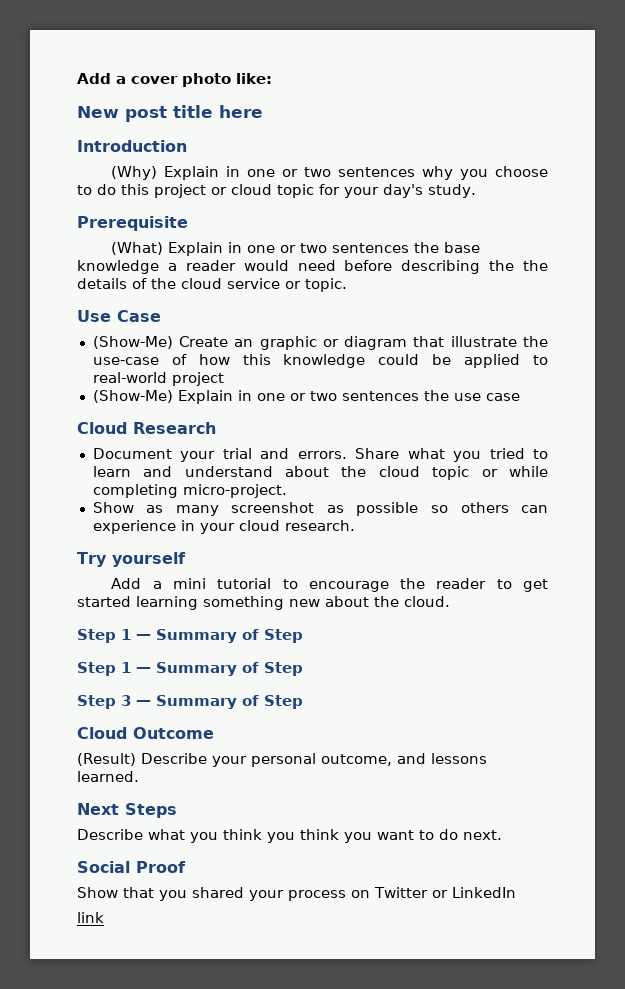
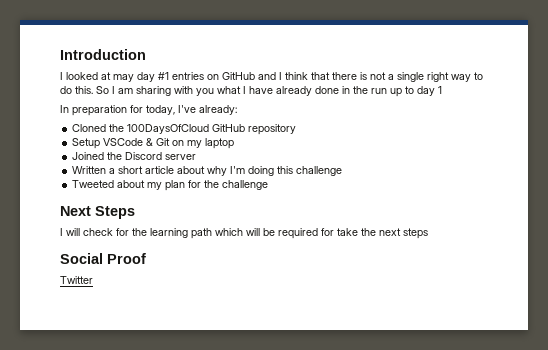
- Add a cover photo like:
- New post title here
  Introduction
- (Why) Explain in one or two sentences why you choose to do this project or cloud topic for your day's study.
- Prerequisite
- (What) Explain in one or two sentences the base knowledge a reader would need before describing the the details of the cloud service or topic.
- Use Case
- (Show-Me) Create an graphic or diagram that illustrate the use-case of how this knowledge could be applied to real-world project
- (Show-Me) Explain in one or two sentences the use case
- Cloud Research
- Document your trial and errors. Share what you tried to learn and understand about the cloud topic or while completing micro-project.
- Show as many screenshot as possible so others can experience in your cloud research.
- Try yourself
- Add a mini tutorial to encourage the reader to get started learning something new about the cloud.
- Step 1 — Summary of Step
- Step 1 — Summary of Step
- Step 3 — Summary of Step
- Cloud Outcome
- (Result) Describe your personal outcome, and lessons learned.
+ I looked at may day #1 entries on GitHub and I think that there is not a single right way to do this. So I am sharing with you what I have already done in the run up to day 1
+ In preparation for today, I've already:
+ Cloned the 100DaysOfCloud GitHub repository
+ Setup VSCode & Git on my laptop
+ Joined the Discord server
+ Written a short article about why I'm doing this challenge
+ Tweeted about my plan for the challenge
  Next Steps
- Describe what you think you think you want to do next.
+ I will check for the learning path which will be required for take the next steps
  Social Proof
- Show that you shared your process on Twitter or LinkedIn
- link
+ Twitter

